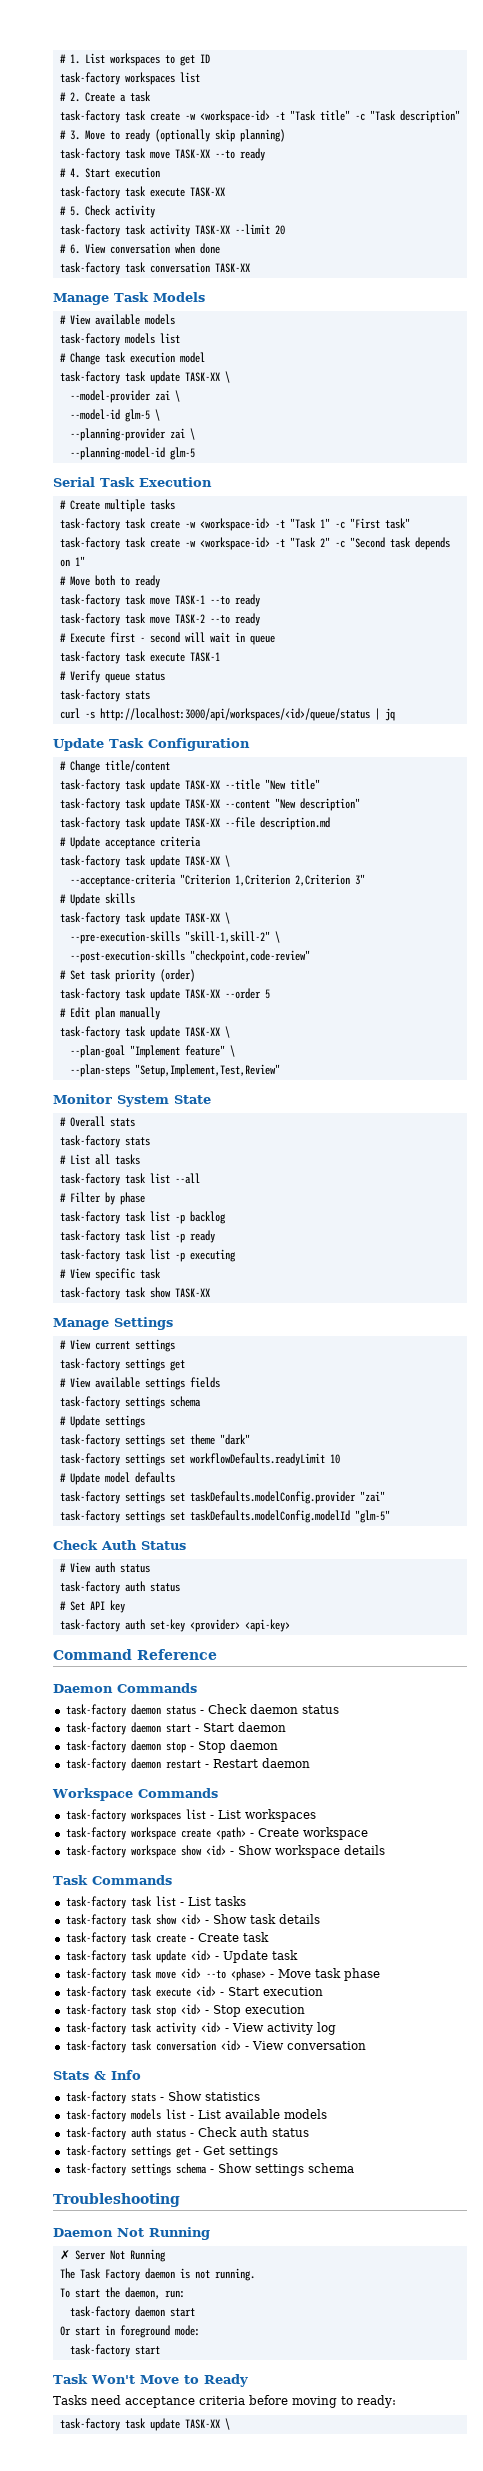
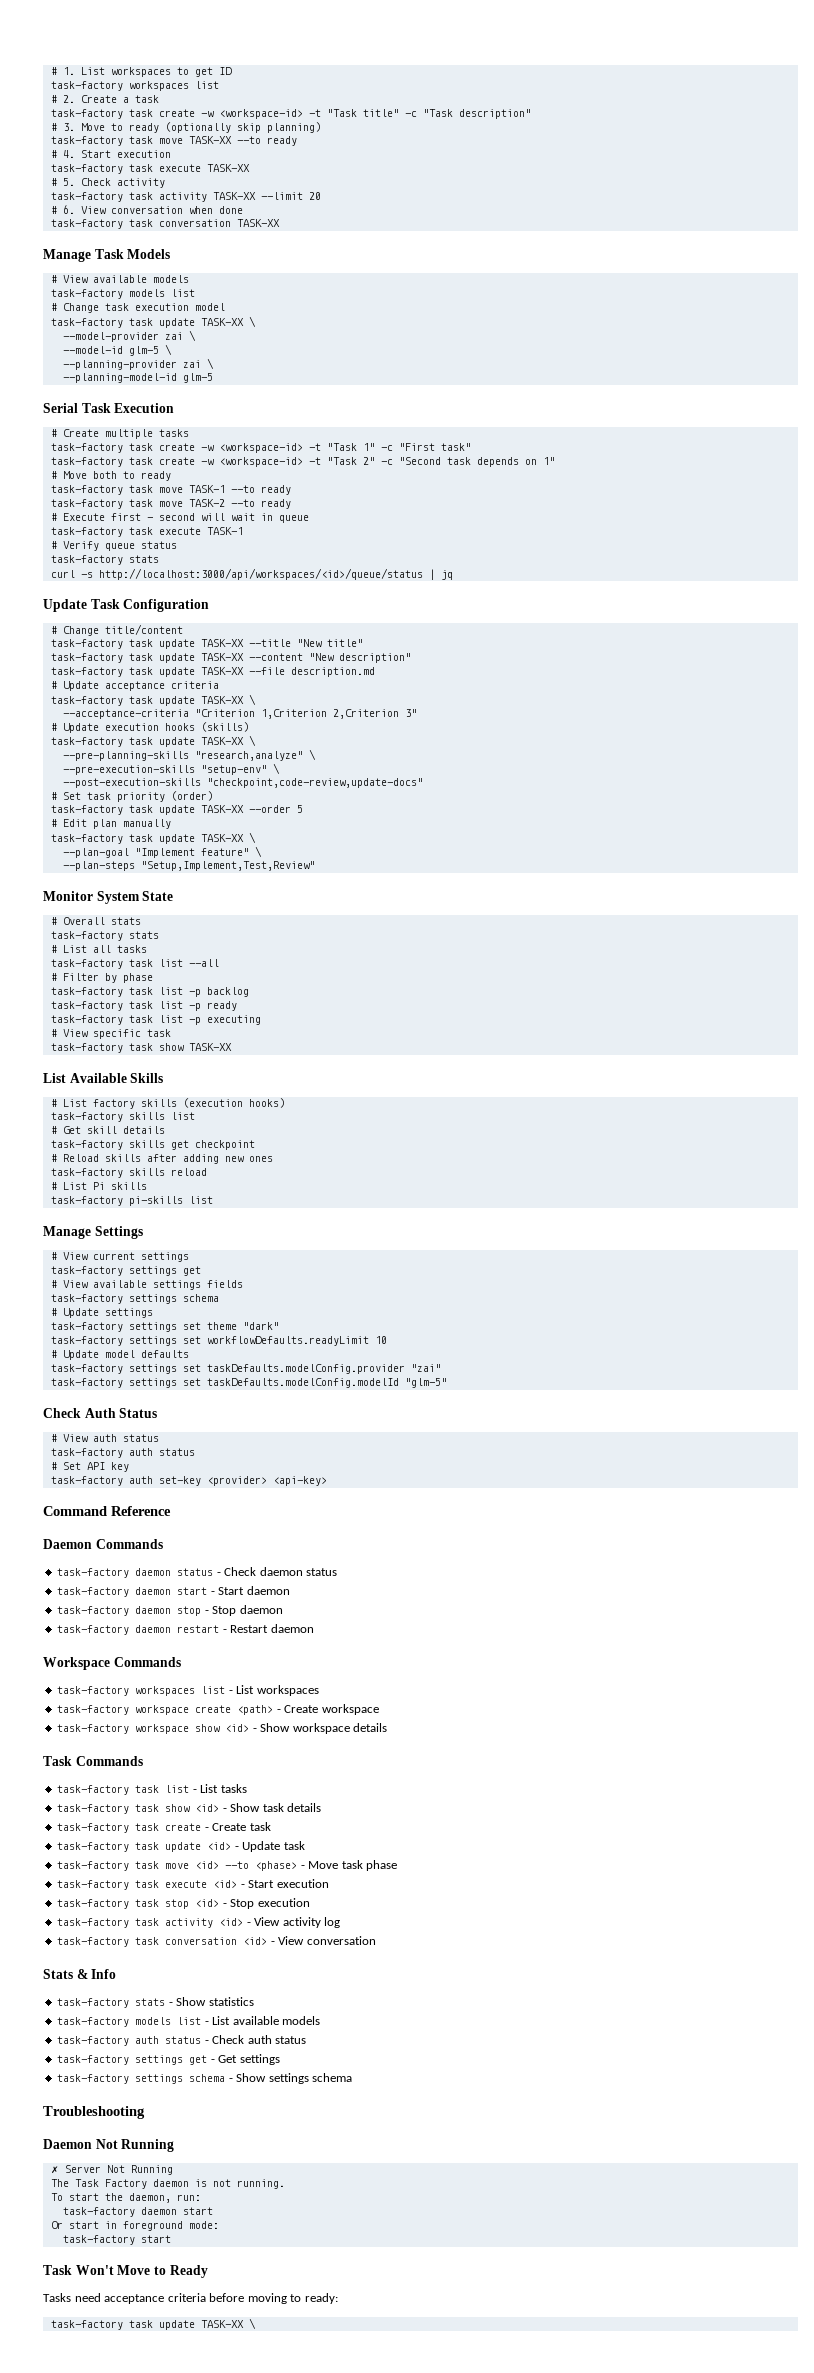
- # Update skills
+ # Update execution hooks (skills)
  task-factory task update TASK-XX \
+ --pre-planning-skills "research,analyze" \
- --pre-execution-skills "skill-1,skill-2" \
+ --pre-execution-skills "setup-env" \
- --post-execution-skills "checkpoint,code-review"
+ --post-execution-skills "checkpoint,code-review,update-docs"
+ List Available Skills
+ # List factory skills (execution hooks)
+ task-factory skills list
+ # Get skill details
+ task-factory skills get checkpoint
+ # Reload skills after adding new ones
+ task-factory skills reload
+ # List Pi skills
+ task-factory pi-skills list

